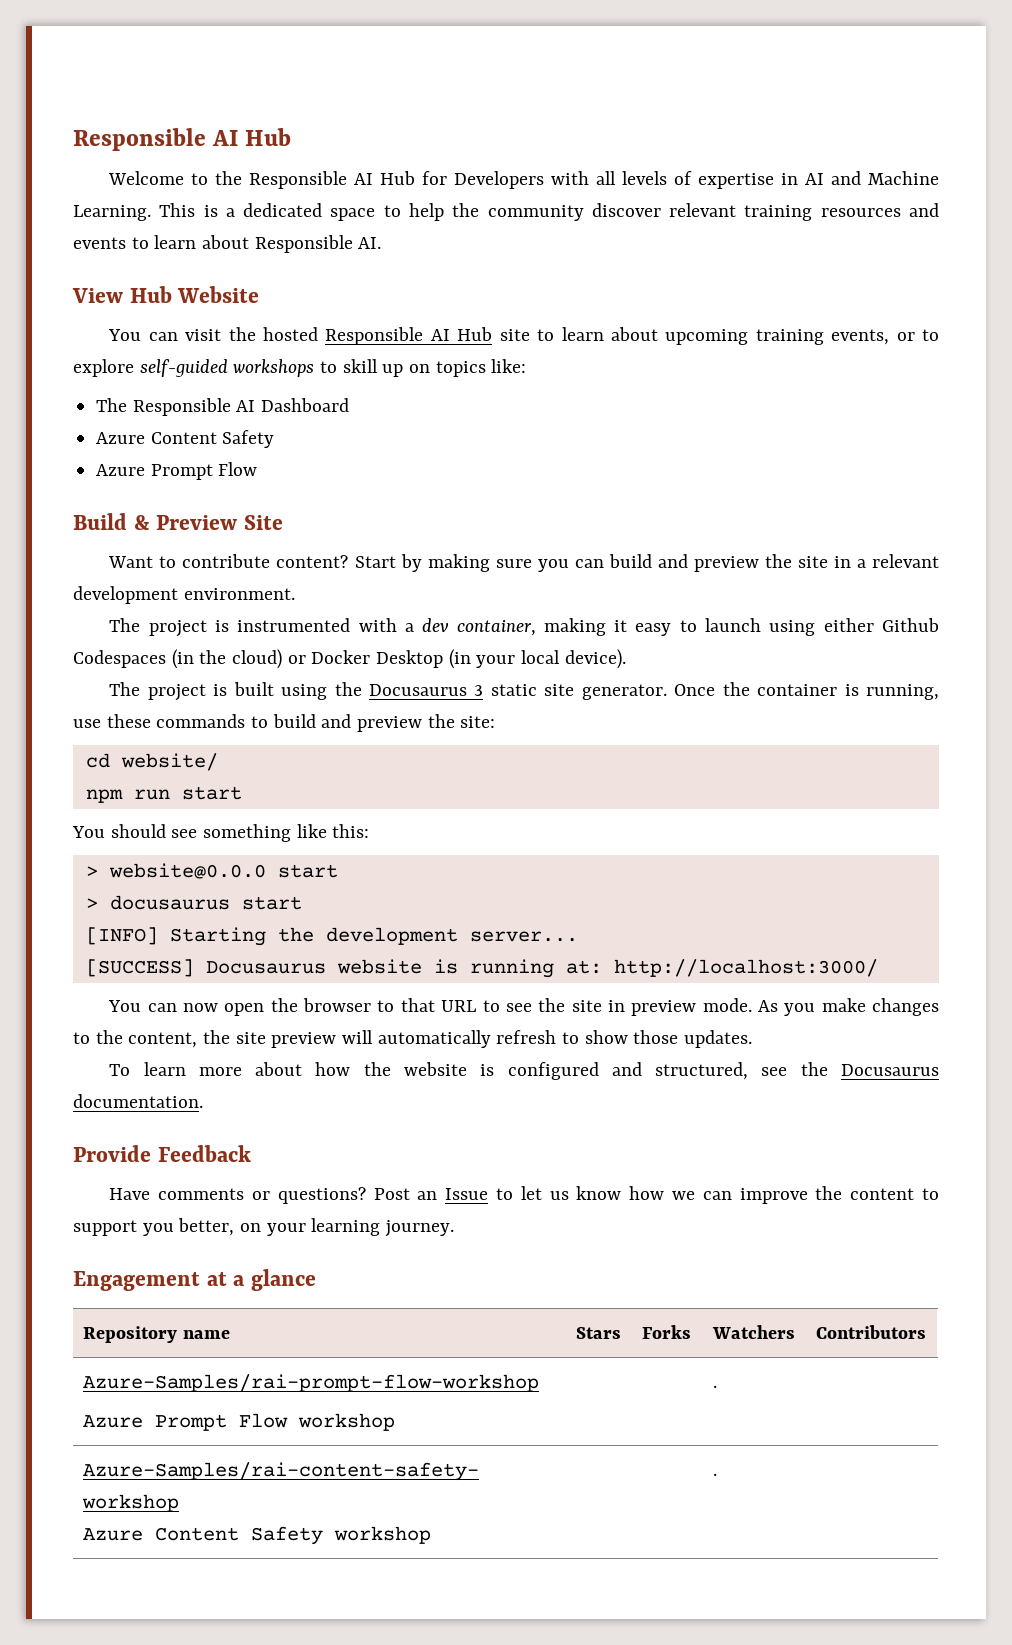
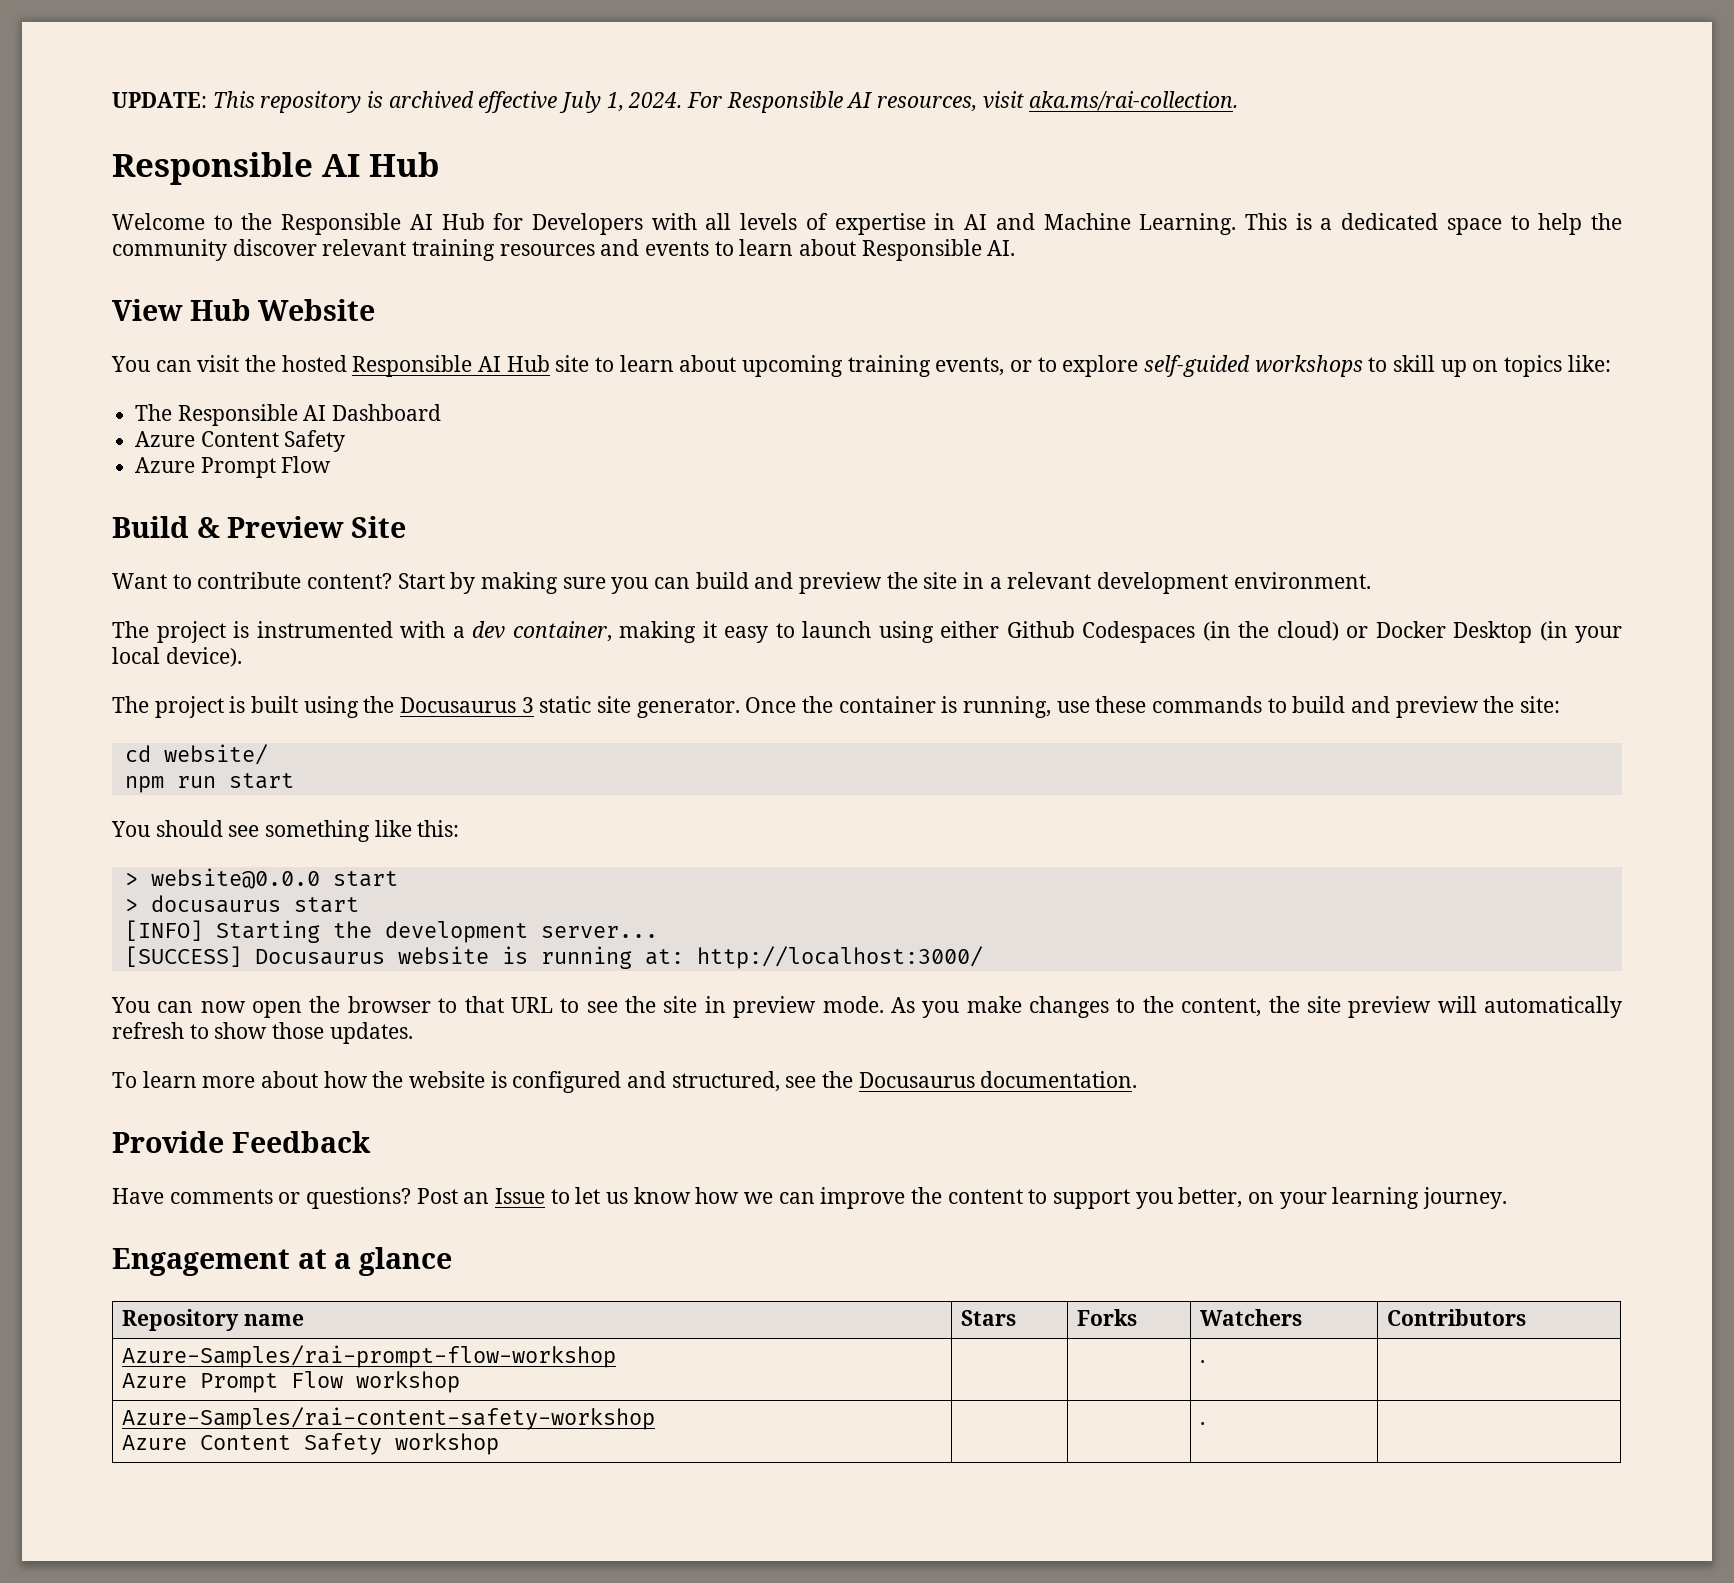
+ UPDATE: This repository is archived effective July 1, 2024. For Responsible AI resources, visit aka.ms/rai-collection.

